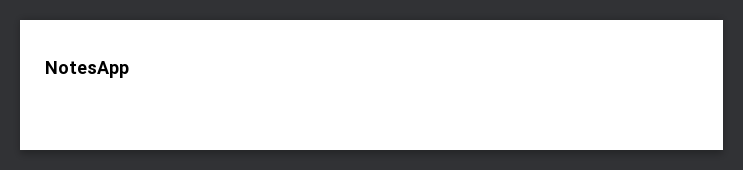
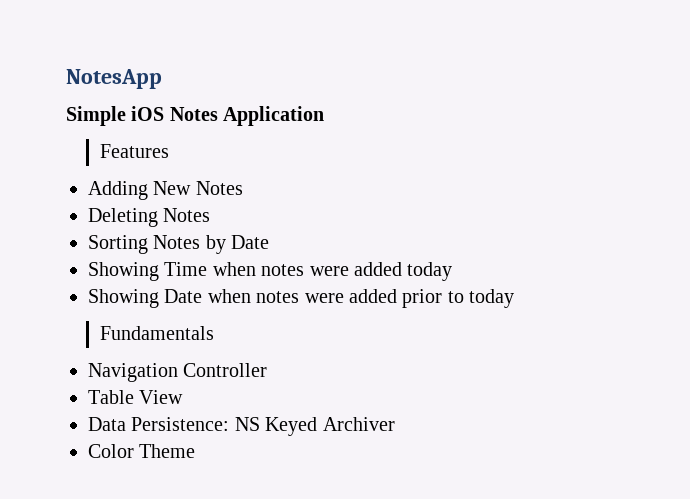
+ Simple iOS Notes Application
+ Features
+ Adding New Notes
+ Deleting Notes
+ Sorting Notes by Date
+ Showing Time when notes were added today
+ Showing Date when notes were added prior to today
+ Fundamentals
+ Navigation Controller
+ Table View
+ Data Persistence: NS Keyed Archiver
+ Color Theme

